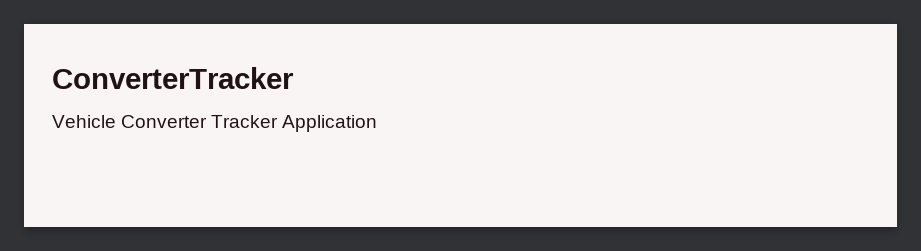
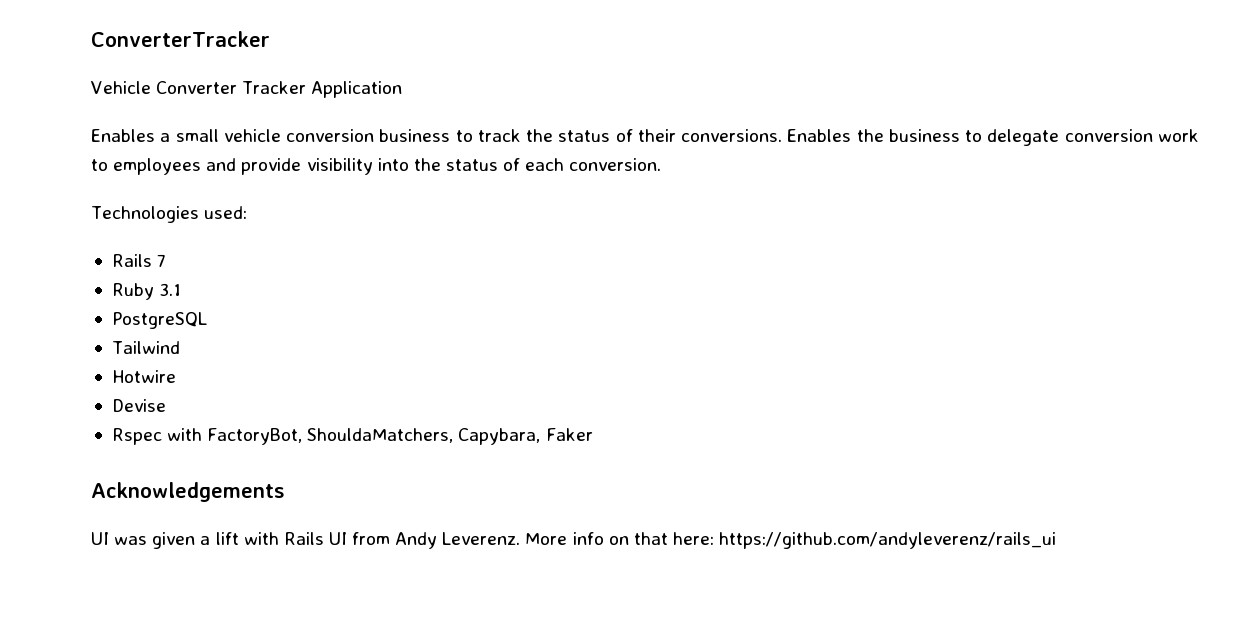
+ Enables a small vehicle conversion business to track the status of their conversions. Enables the business to delegate conversion work to employees and provide visibility into the status of each conversion.
+ Technologies used:
+ Rails 7
+ Ruby 3.1
+ PostgreSQL
+ Tailwind
+ Hotwire
+ Devise
+ Rspec with FactoryBot, ShouldaMatchers, Capybara, Faker
+ Acknowledgements
+ UI was given a lift with Rails UI from Andy Leverenz. More info on that here: https://github.com/andyleverenz/rails_ui

